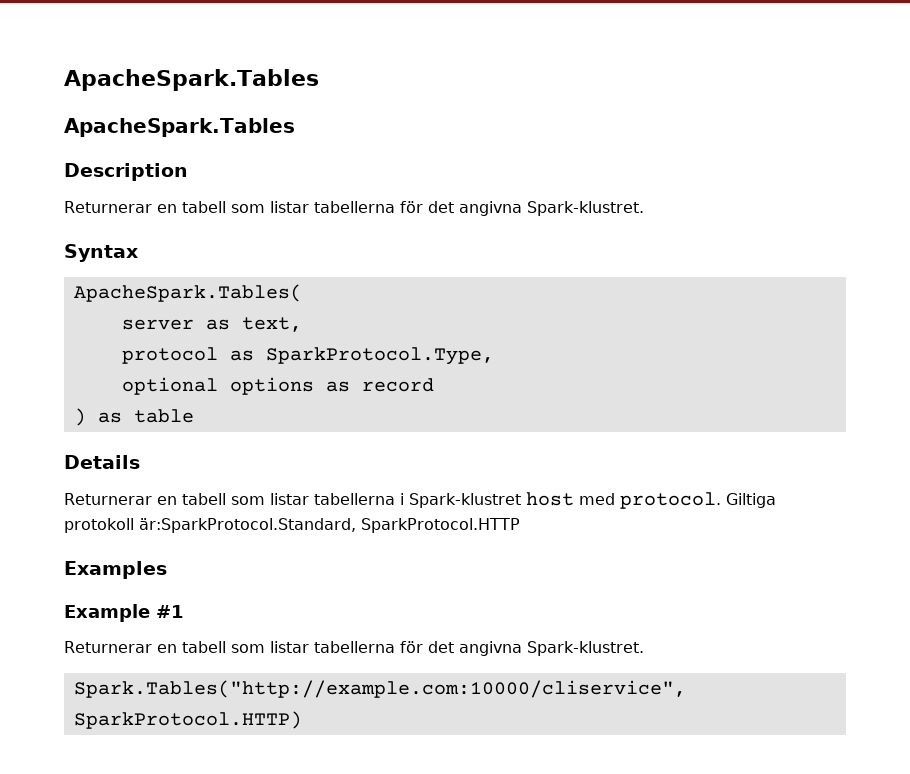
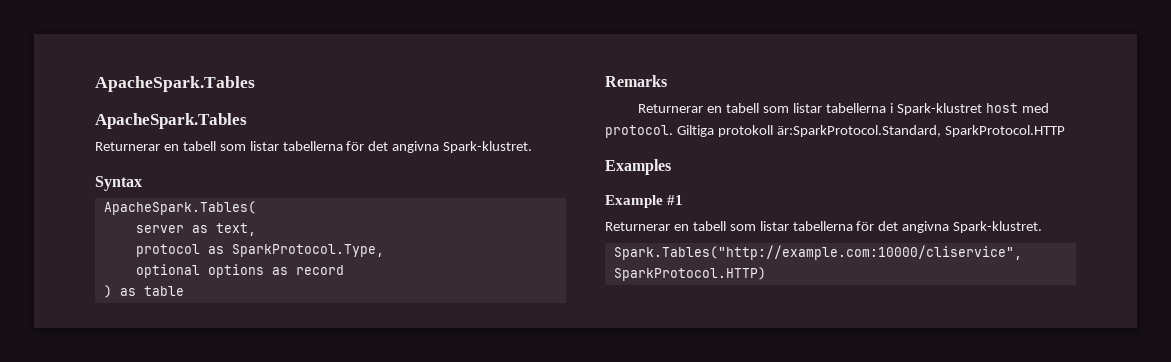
- Description
- Details
+ Remarks

